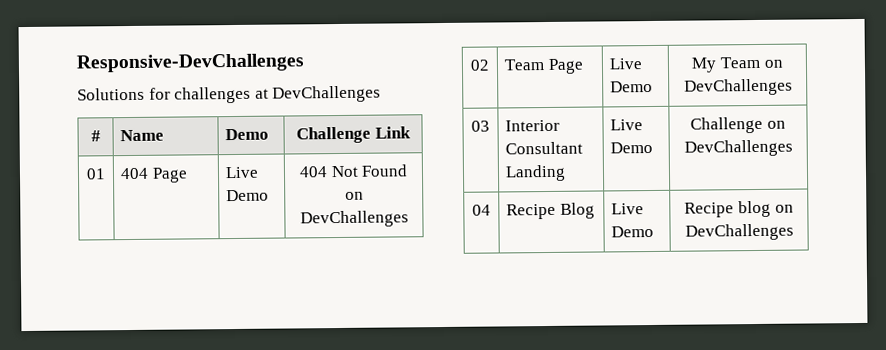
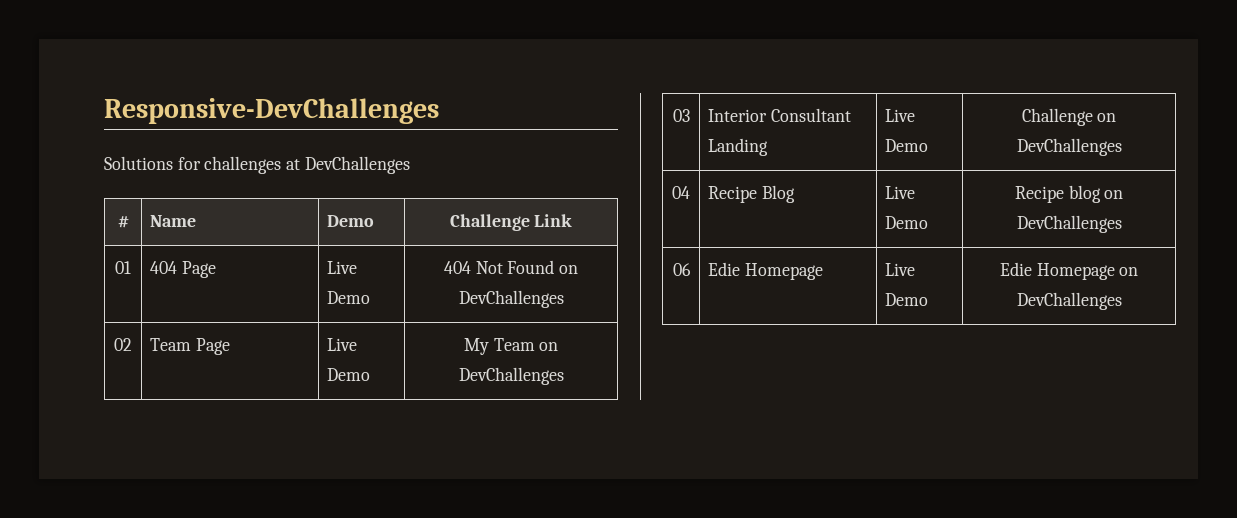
+ 06 | Edie Homepage | Live Demo | Edie Homepage on DevChallenges

